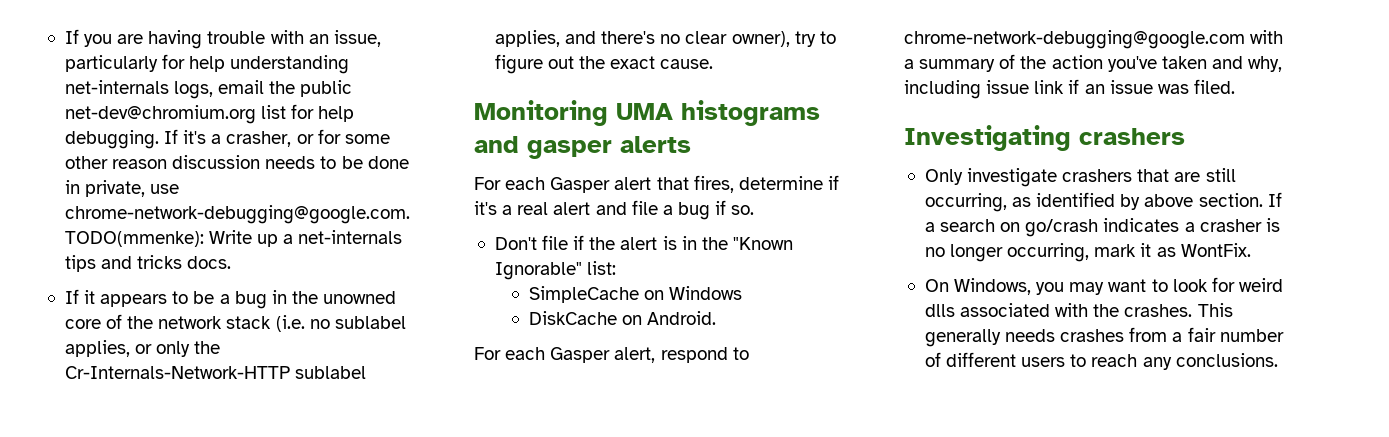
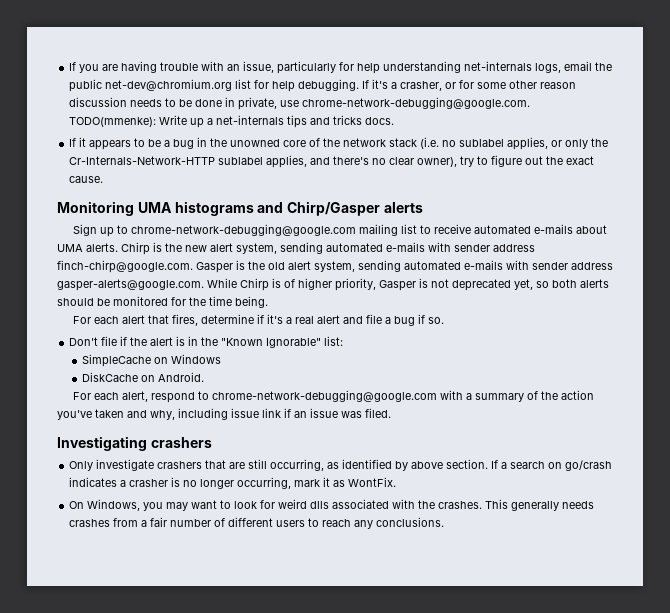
- Monitoring UMA histograms and gasper alerts
- For each Gasper alert that fires, determine if it's a real alert and file a bug if so.
+ Monitoring UMA histograms and Chirp/Gasper alerts
+ Sign up to chrome-network-debugging@google.com mailing list to receive automated e-mails about UMA alerts. Chirp is the new alert system, sending automated e-mails with sender address finch-chirp@google.com. Gasper is the old alert system, sending automated e-mails with sender address gasper-alerts@google.com. While Chirp is of higher priority, Gasper is not deprecated yet, so both alerts should be monitored for the time being.
+ For each alert that fires, determine if it's a real alert and file a bug if so.
- For each Gasper alert, respond to chrome-network-debugging@google.com with a summary of the action you've taken and why, including issue link if an issue was filed.
+ For each alert, respond to chrome-network-debugging@google.com with a summary of the action you've taken and why, including issue link if an issue was filed.

